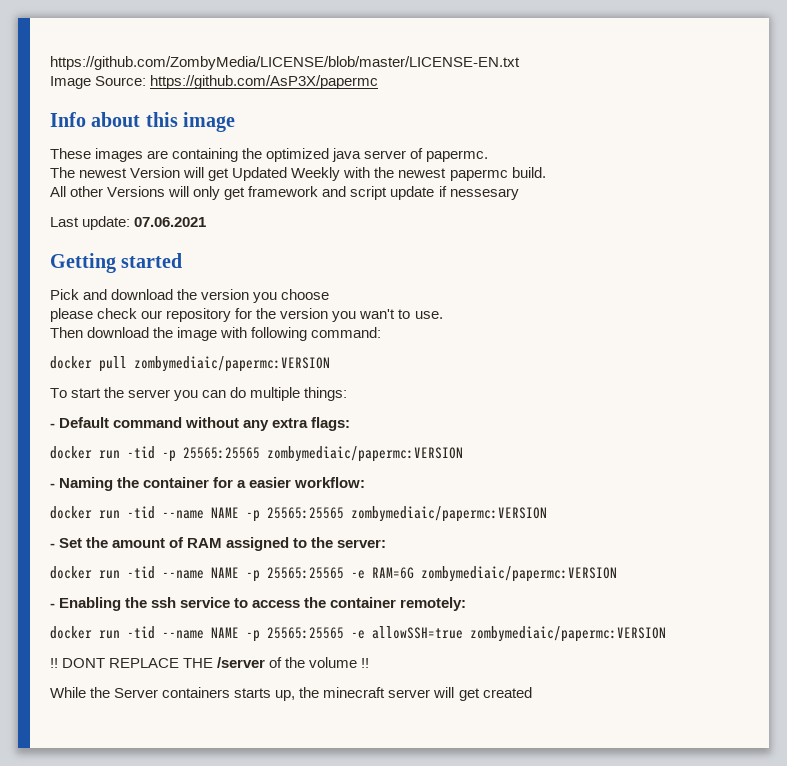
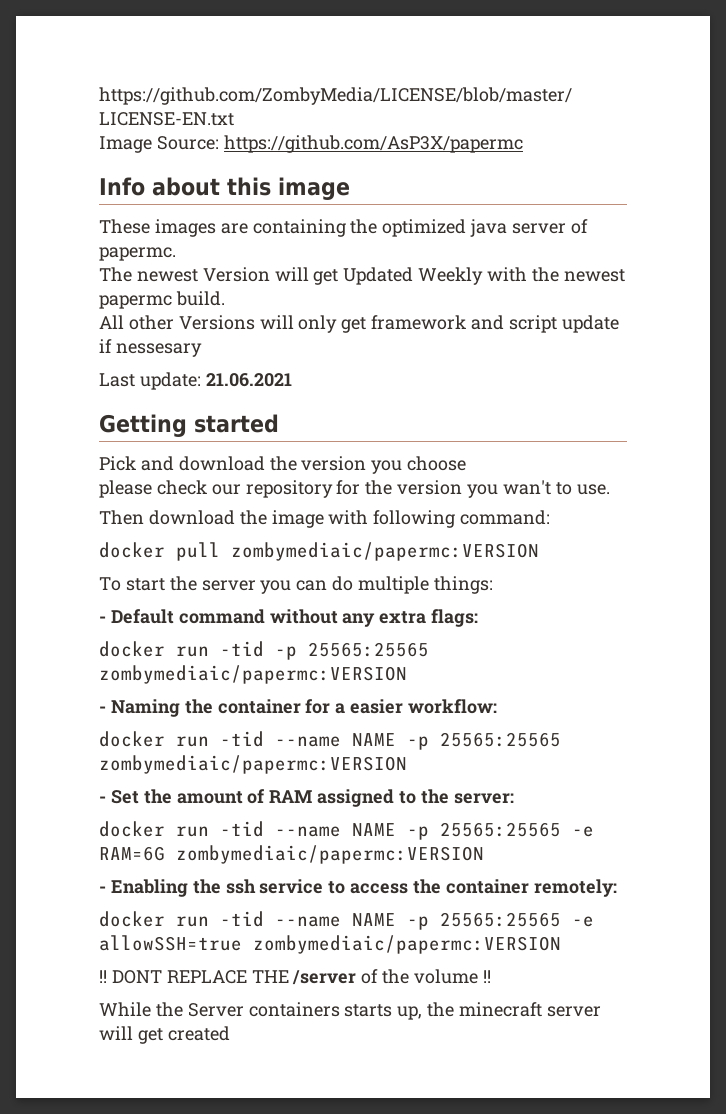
- Last update: 07.06.2021
+ Last update: 21.06.2021

